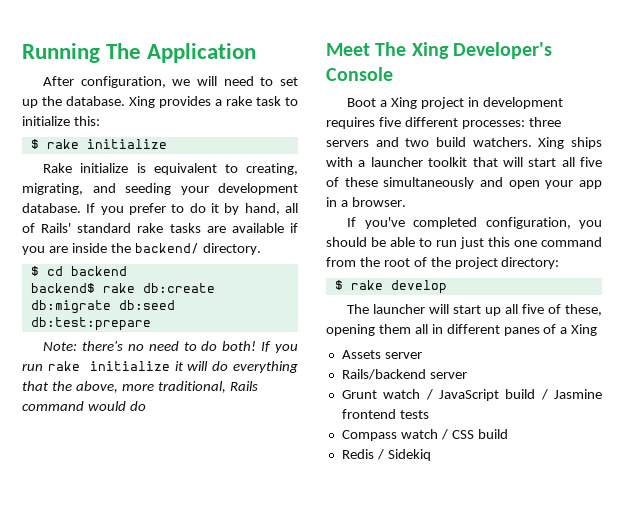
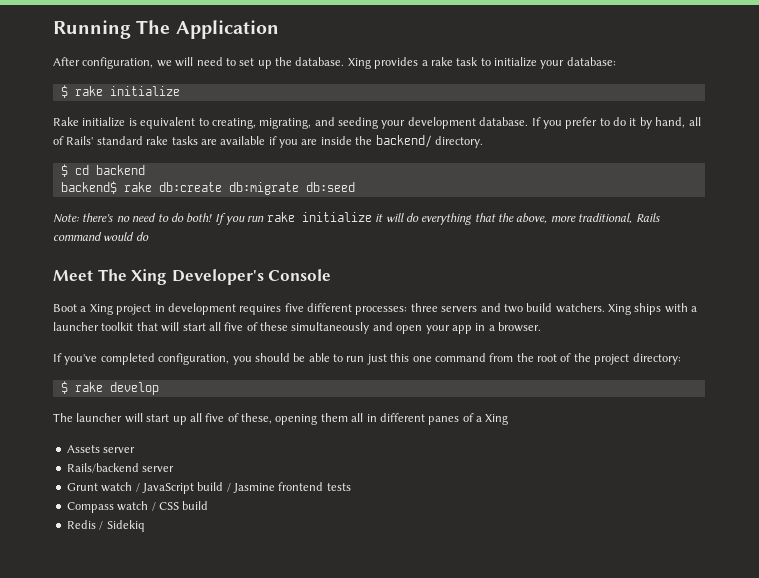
- Xing provides a rake task to initialize this:
+ Xing provides a rake task to initialize your database:
- backend$ rake db:create db:migrate db:seed db:test:prepare
+ backend$ rake db:create db:migrate db:seed

